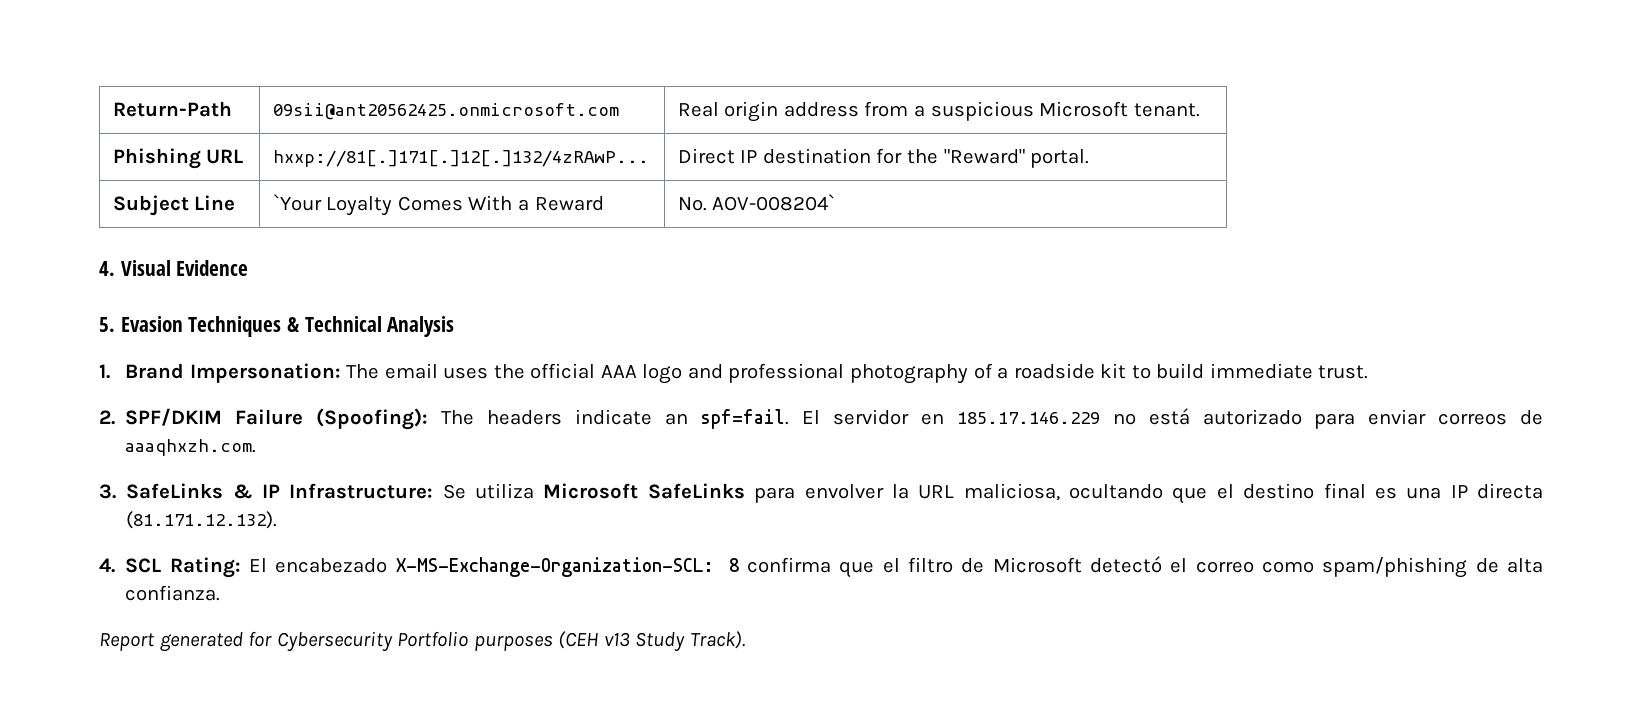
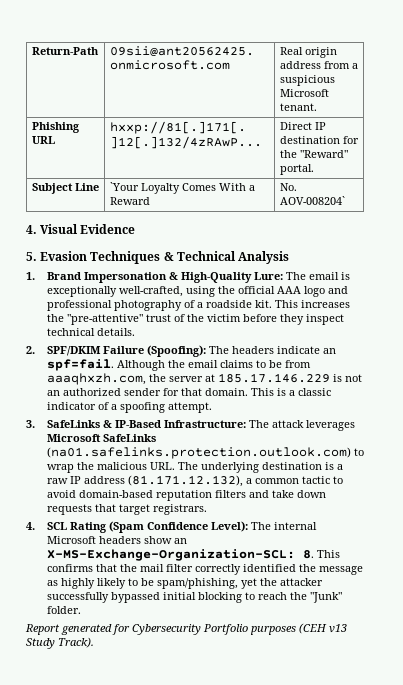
- 1. Brand Impersonation: The email uses the official AAA logo and professional photography of a roadside kit to build immediate trust.
+ 1. Brand Impersonation & High-Quality Lure: The email is exceptionally well-crafted, using the official AAA logo and professional photography of a roadside kit. This increases the "pre-attentive" trust of the victim before they inspect technical details.
- El servidor en 185.17.146.229 no está autorizado para enviar correos de aaaqhxzh.com.
- 3. SafeLinks & IP Infrastructure: Se utiliza Microsoft SafeLinks para envolver la URL maliciosa, ocultando que el destino final es una IP directa (81.171.12.132).
- 4. SCL Rating: El encabezado X-MS-Exchange-Organization-SCL: 8 confirma que el filtro de Microsoft detectó el correo como spam/phishing de alta confianza.
+ Although the email claims to be from aaaqhxzh.com, the server at 185.17.146.229 is not an authorized sender for that domain. This is a classic indicator of a spoofing attempt.
+ 3. SafeLinks & IP-Based Infrastructure: The attack leverages Microsoft SafeLinks (na01.safelinks.protection.outlook.com) to wrap the malicious URL. The underlying destination is a raw IP address (81.171.12.132), a common tactic to avoid domain-based reputation filters and take down requests that target registrars.
+ 4. SCL Rating (Spam Confidence Level): The internal Microsoft headers show an X-MS-Exchange-Organization-SCL: 8. This confirms that the mail filter correctly identified the message as highly likely to be spam/phishing, yet the attacker successfully bypassed initial blocking to reach the "Junk" folder.

